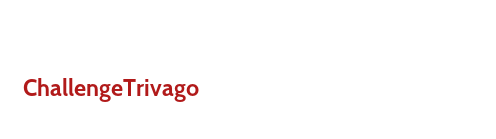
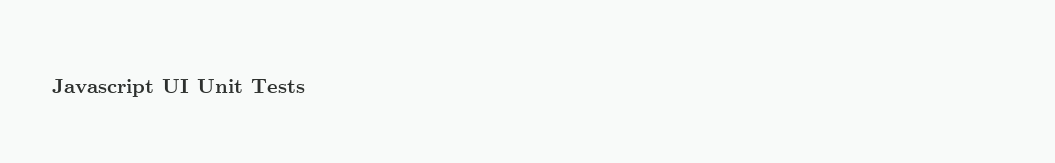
- ChallengeTrivago
+ Javascript UI Unit Tests

